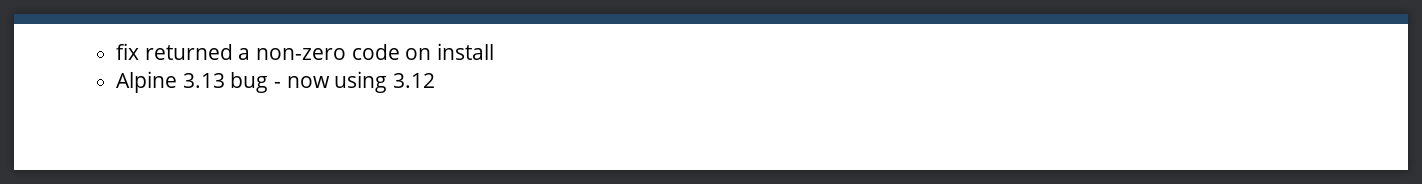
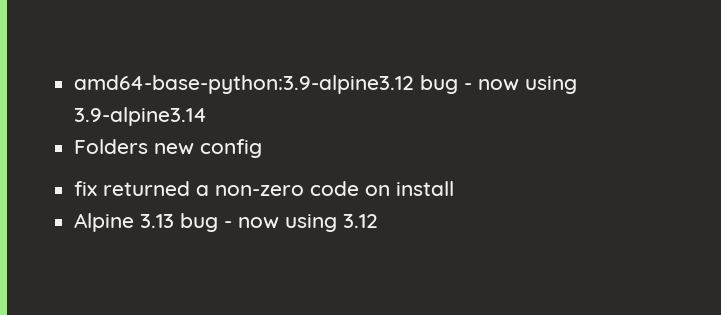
+ amd64-base-python:3.9-alpine3.12 bug - now using 3.9-alpine3.14
+ Folders new config

